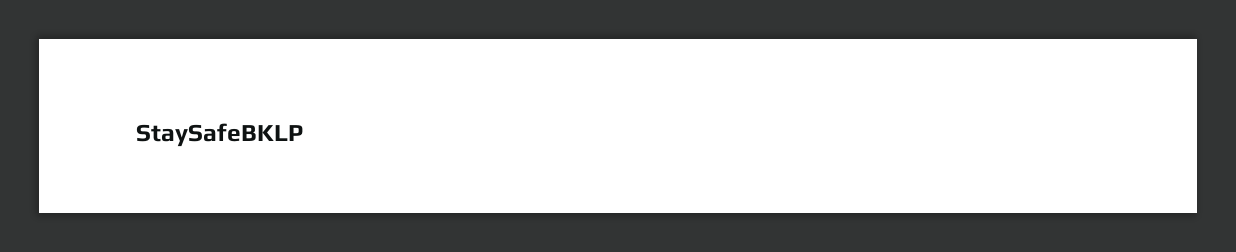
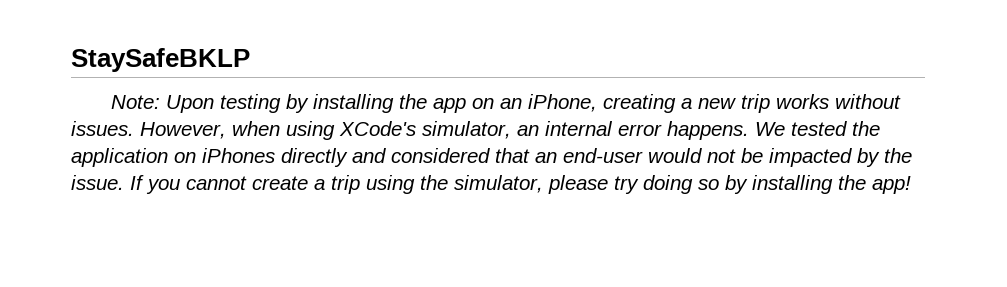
+ Note: Upon testing by installing the app on an iPhone, creating a new trip works without issues. However, when using XCode's simulator, an internal error happens. We tested the application on iPhones directly and considered that an end-user would not be impacted by the issue. If you cannot create a trip using the simulator, please try doing so by installing the app!

